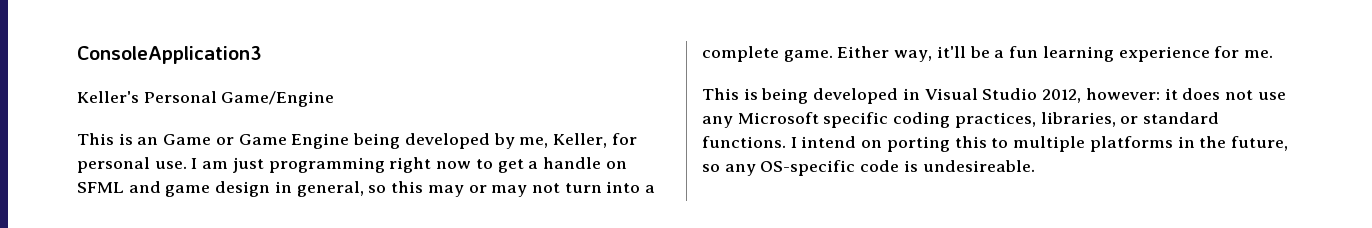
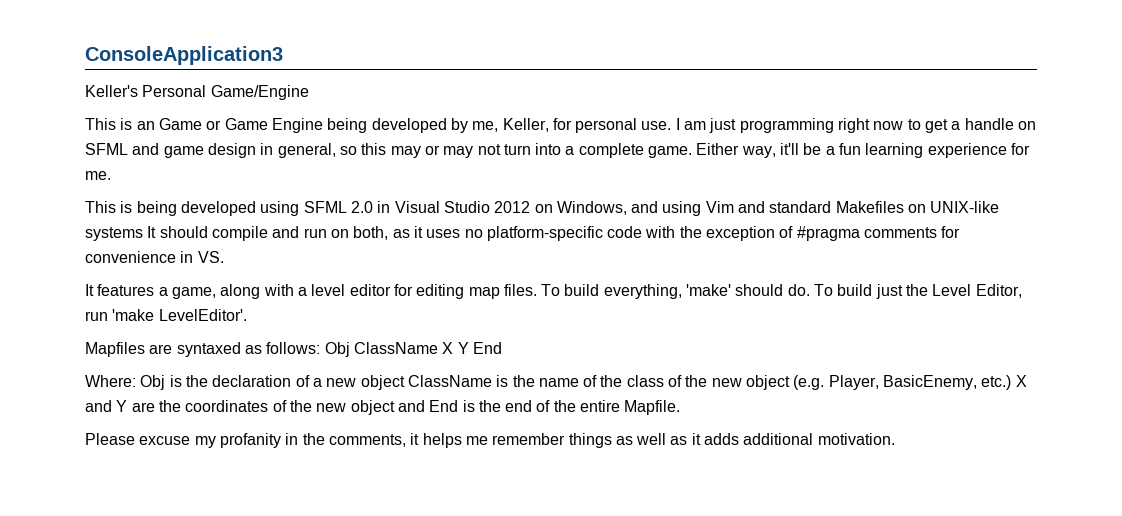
- This is being developed in Visual Studio 2012, however: it does not use any Microsoft specific coding practices, libraries, or standard functions. I intend on porting this to multiple platforms in the future, so any OS-specific code is undesireable.
+ This is being developed using SFML 2.0 in Visual Studio 2012 on Windows, and using Vim and standard Makefiles on UNIX-like systems It should compile and run on both, as it uses no platform-specific code with the exception of #pragma comments for convenience in VS.
+ It features a game, along with a level editor for editing map files. To build everything, 'make' should do. To build just the Level Editor, run 'make LevelEditor'.
+ Mapfiles are syntaxed as follows: Obj ClassName X Y End
+ Where: Obj is the declaration of a new object ClassName is the name of the class of the new object (e.g. Player, BasicEnemy, etc.) X and Y are the coordinates of the new object and End is the end of the entire Mapfile.
+ Please excuse my profanity in the comments, it helps me remember things as well as it adds additional motivation.

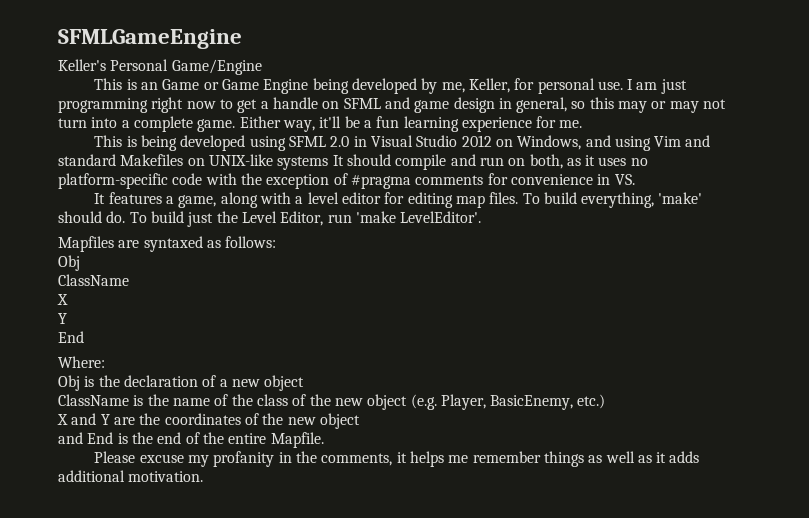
- ConsoleApplication3
+ SFMLGameEngine
- Mapfiles are syntaxed as follows: Obj ClassName X Y End
+ Mapfiles are syntaxed as follows:
+ Obj
+ ClassName
+ X
+ Y
+ End
- Where: Obj is the declaration of a new object ClassName is the name of the class of the new object (e.g. Player, BasicEnemy, etc.) X and Y are the coordinates of the new object and End is the end of the entire Mapfile.
+ Where:
+ Obj is the declaration of a new object
+ ClassName is the name of the class of the new object (e.g. Player, BasicEnemy, etc.)
+ X and Y are the coordinates of the new object
+ and End is the end of the entire Mapfile.

